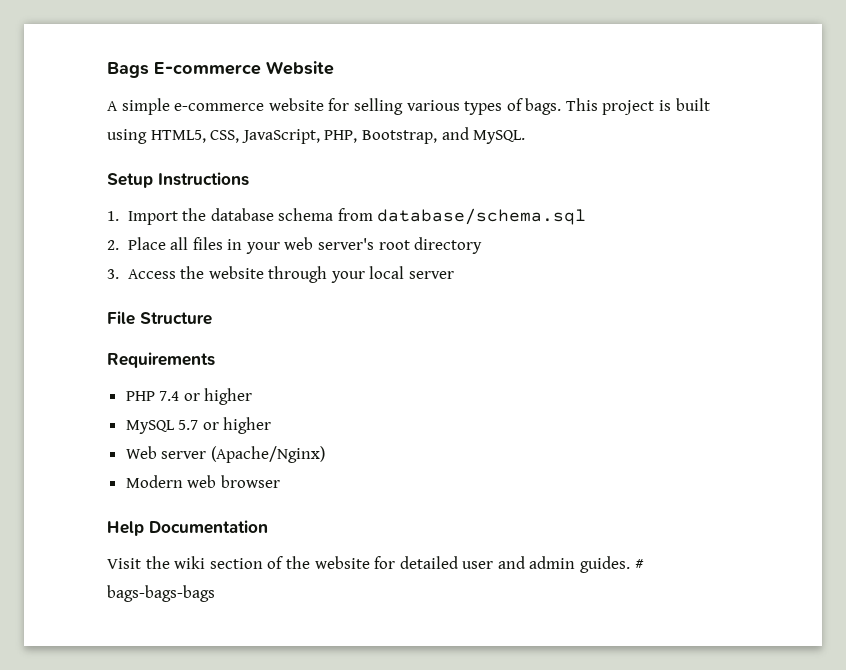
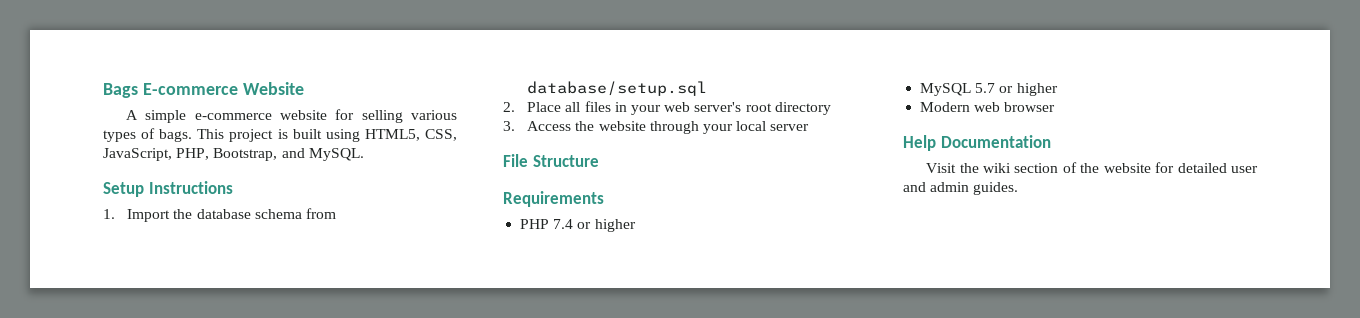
- 1. Import the database schema from database/schema.sql
+ 1. Import the database schema from database/setup.sql
- Web server (Apache/Nginx)
- # bags-bags-bags

